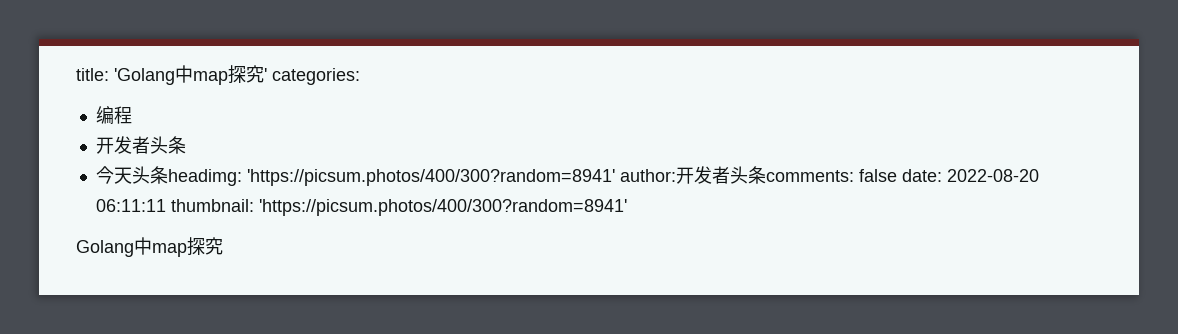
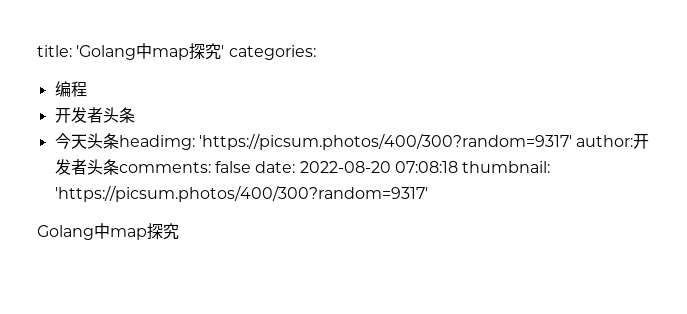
- 今天头条headimg: 'https://picsum.photos/400/300?random=8941' author:开发者头条comments: false date: 2022-08-20 06:11:11 thumbnail: 'https://picsum.photos/400/300?random=8941'
+ 今天头条headimg: 'https://picsum.photos/400/300?random=9317' author:开发者头条comments: false date: 2022-08-20 07:08:18 thumbnail: 'https://picsum.photos/400/300?random=9317'

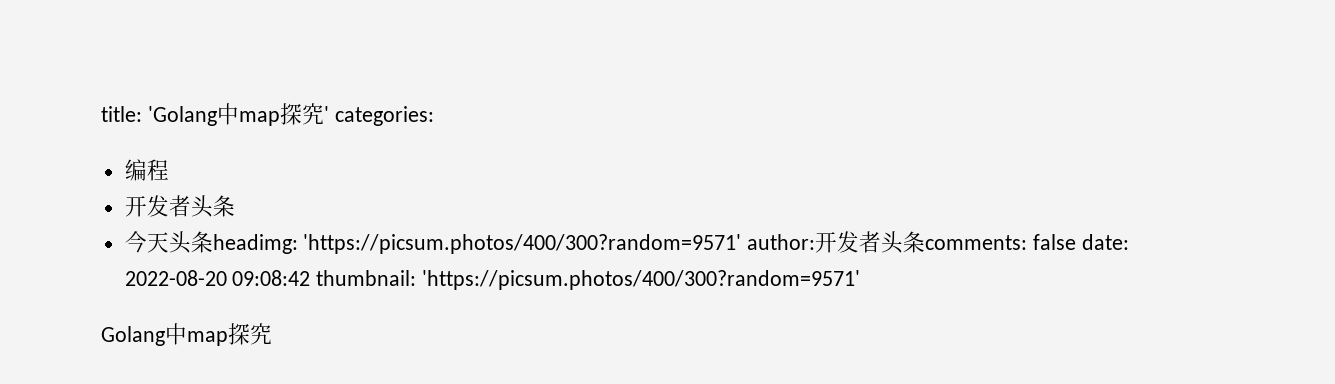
- 今天头条headimg: 'https://picsum.photos/400/300?random=9317' author:开发者头条comments: false date: 2022-08-20 07:08:18 thumbnail: 'https://picsum.photos/400/300?random=9317'
+ 今天头条headimg: 'https://picsum.photos/400/300?random=9571' author:开发者头条comments: false date: 2022-08-20 09:08:42 thumbnail: 'https://picsum.photos/400/300?random=9571'

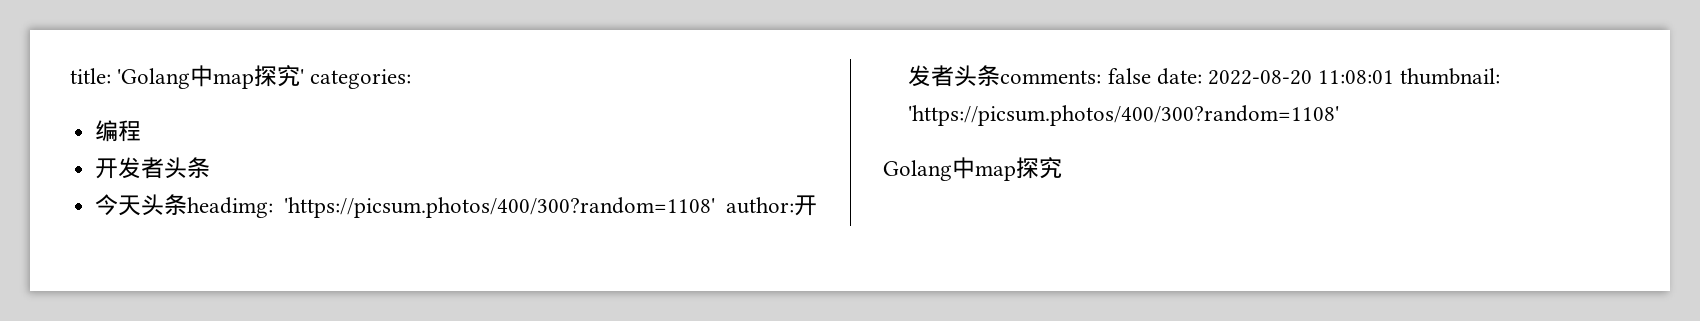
- 今天头条headimg: 'https://picsum.photos/400/300?random=9571' author:开发者头条comments: false date: 2022-08-20 09:08:42 thumbnail: 'https://picsum.photos/400/300?random=9571'
+ 今天头条headimg: 'https://picsum.photos/400/300?random=1108' author:开发者头条comments: false date: 2022-08-20 11:08:01 thumbnail: 'https://picsum.photos/400/300?random=1108'

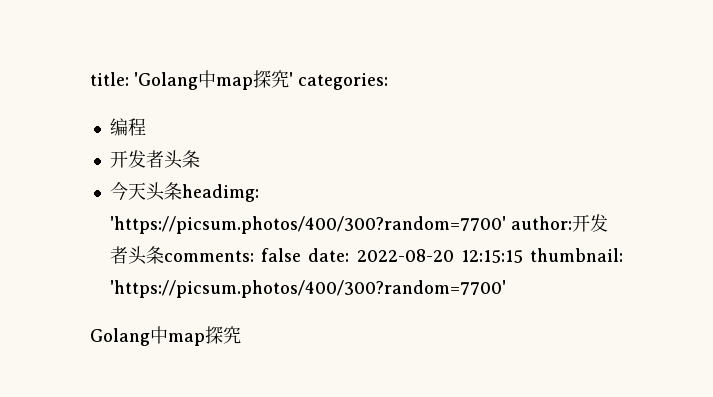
- 今天头条headimg: 'https://picsum.photos/400/300?random=1108' author:开发者头条comments: false date: 2022-08-20 11:08:01 thumbnail: 'https://picsum.photos/400/300?random=1108'
+ 今天头条headimg: 'https://picsum.photos/400/300?random=7700' author:开发者头条comments: false date: 2022-08-20 12:15:15 thumbnail: 'https://picsum.photos/400/300?random=7700'

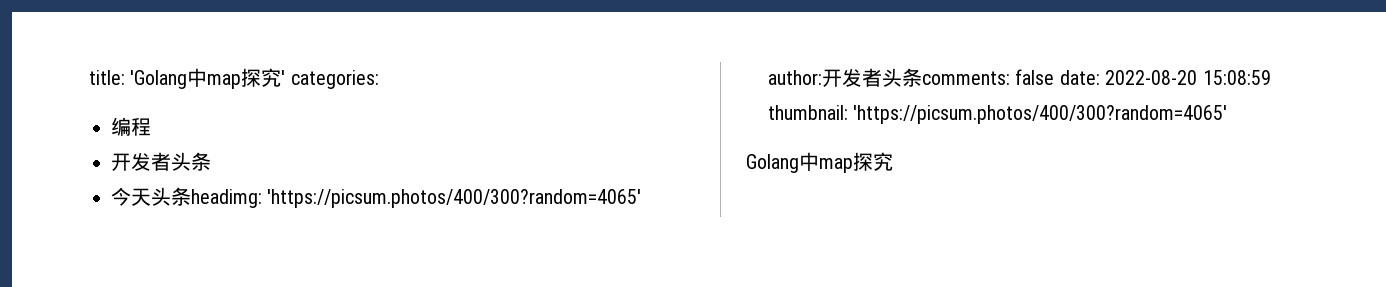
- 今天头条headimg: 'https://picsum.photos/400/300?random=7700' author:开发者头条comments: false date: 2022-08-20 12:15:15 thumbnail: 'https://picsum.photos/400/300?random=7700'
+ 今天头条headimg: 'https://picsum.photos/400/300?random=4065' author:开发者头条comments: false date: 2022-08-20 15:08:59 thumbnail: 'https://picsum.photos/400/300?random=4065'

